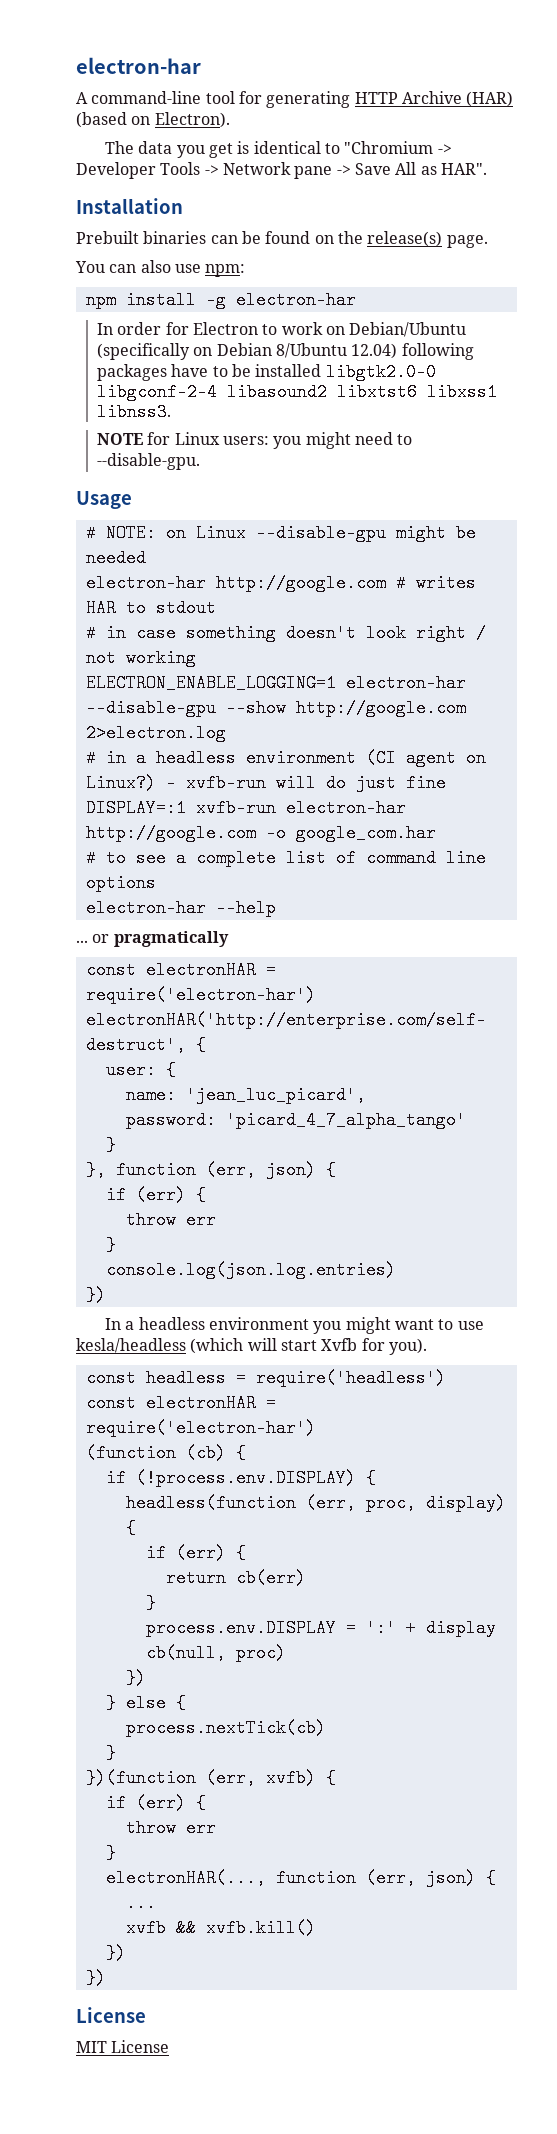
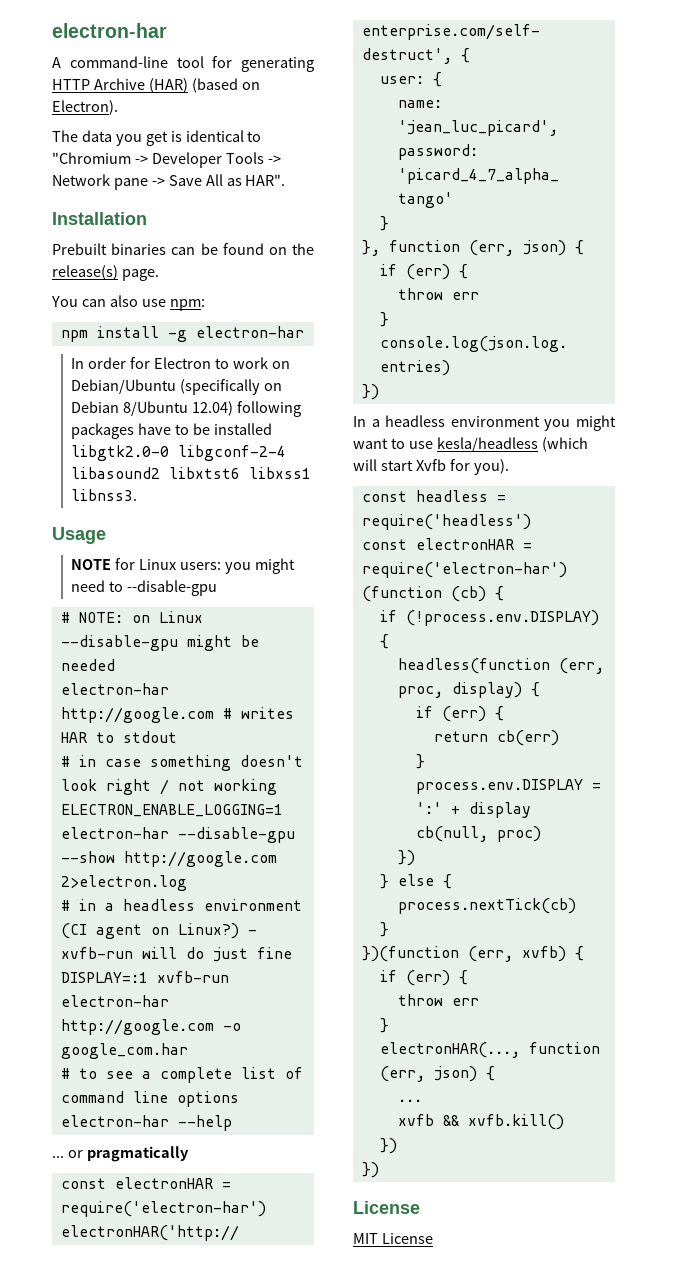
+ Usage
- NOTE for Linux users: you might need to --disable-gpu.
- Usage
+ NOTE for Linux users: you might need to --disable-gpu

